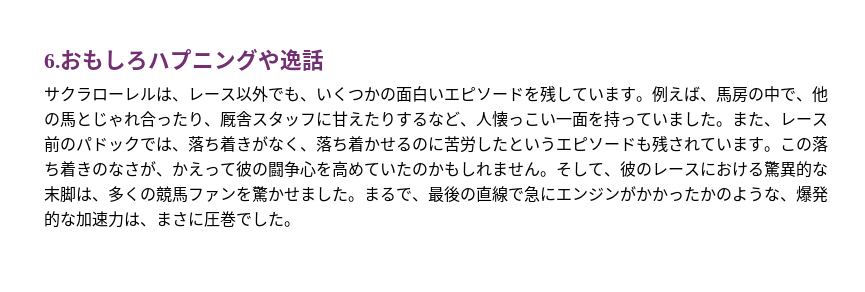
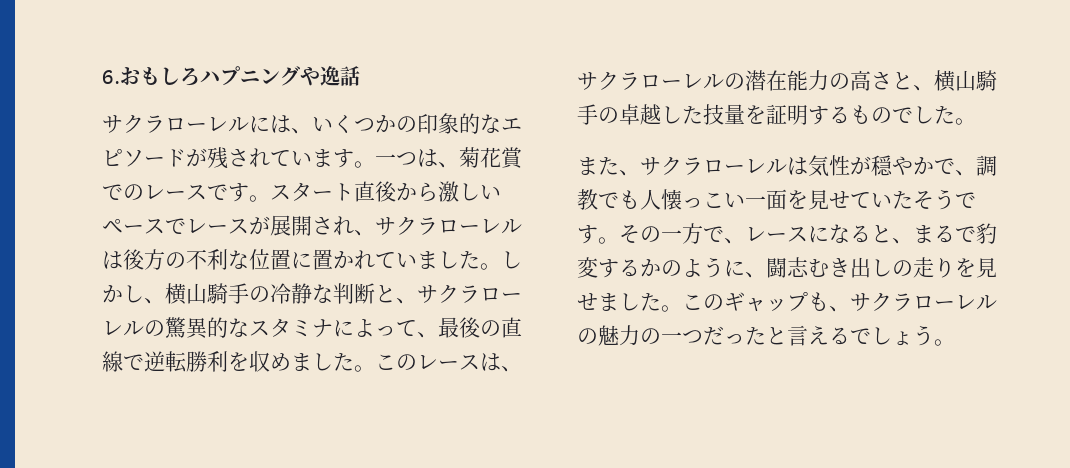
- サクラローレルは、レース以外でも、いくつかの面白いエピソードを残しています。例えば、馬房の中で、他の馬とじゃれ合ったり、厩舎スタッフに甘えたりするなど、人懐っこい一面を持っていました。また、レース前のパドックでは、落ち着きがなく、落ち着かせるのに苦労したというエピソードも残されています。この落ち着きのなさが、かえって彼の闘争心を高めていたのかもしれません。そして、彼のレースにおける驚異的な末脚は、多くの競馬ファンを驚かせました。まるで、最後の直線で急にエンジンがかかったかのような、爆発的な加速力は、まさに圧巻でした。
+ サクラローレルには、いくつかの印象的なエピソードが残されています。一つは、菊花賞でのレースです。スタート直後から激しいペースでレースが展開され、サクラローレルは後方の不利な位置に置かれていました。しかし、横山騎手の冷静な判断と、サクラローレルの驚異的なスタミナによって、最後の直線で逆転勝利を収めました。このレースは、サクラローレルの潜在能力の高さと、横山騎手の卓越した技量を証明するものでした。
+ また、サクラローレルは気性が穏やかで、調教でも人懐っこい一面を見せていたそうです。その一方で、レースになると、まるで豹変するかのように、闘志むき出しの走りを見せました。このギャップも、サクラローレルの魅力の一つだったと言えるでしょう。

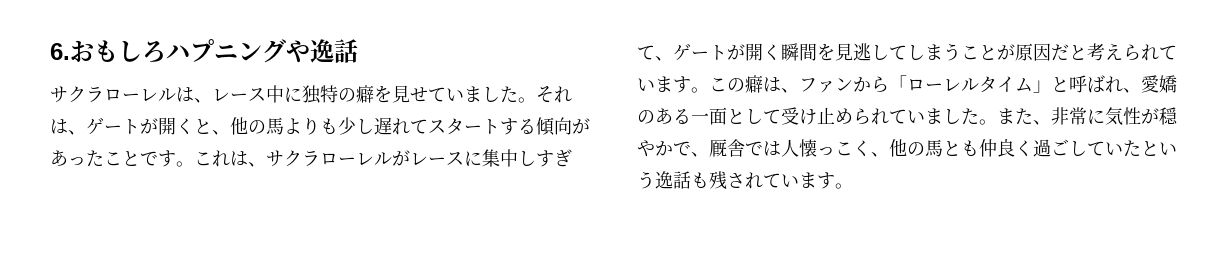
- サクラローレルには、いくつかの印象的なエピソードが残されています。一つは、菊花賞でのレースです。スタート直後から激しいペースでレースが展開され、サクラローレルは後方の不利な位置に置かれていました。しかし、横山騎手の冷静な判断と、サクラローレルの驚異的なスタミナによって、最後の直線で逆転勝利を収めました。このレースは、サクラローレルの潜在能力の高さと、横山騎手の卓越した技量を証明するものでした。
- また、サクラローレルは気性が穏やかで、調教でも人懐っこい一面を見せていたそうです。その一方で、レースになると、まるで豹変するかのように、闘志むき出しの走りを見せました。このギャップも、サクラローレルの魅力の一つだったと言えるでしょう。
+ サクラローレルは、レース中に独特の癖を見せていました。それは、ゲートが開くと、他の馬よりも少し遅れてスタートする傾向があったことです。これは、サクラローレルがレースに集中しすぎて、ゲートが開く瞬間を見逃してしまうことが原因だと考えられています。この癖は、ファンから「ローレルタイム」と呼ばれ、愛嬌のある一面として受け止められていました。また、非常に気性が穏やかで、厩舎では人懐っこく、他の馬とも仲良く過ごしていたという逸話も残されています。

